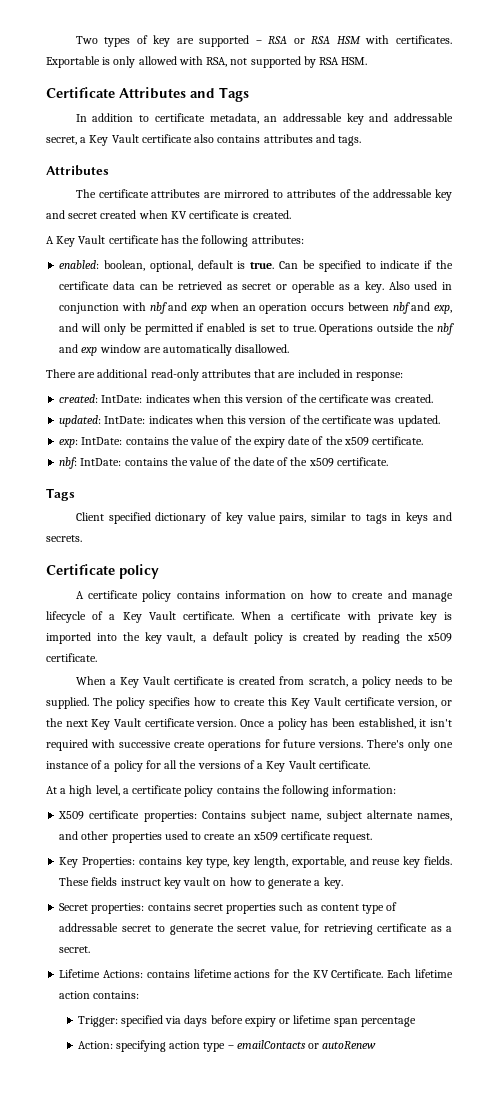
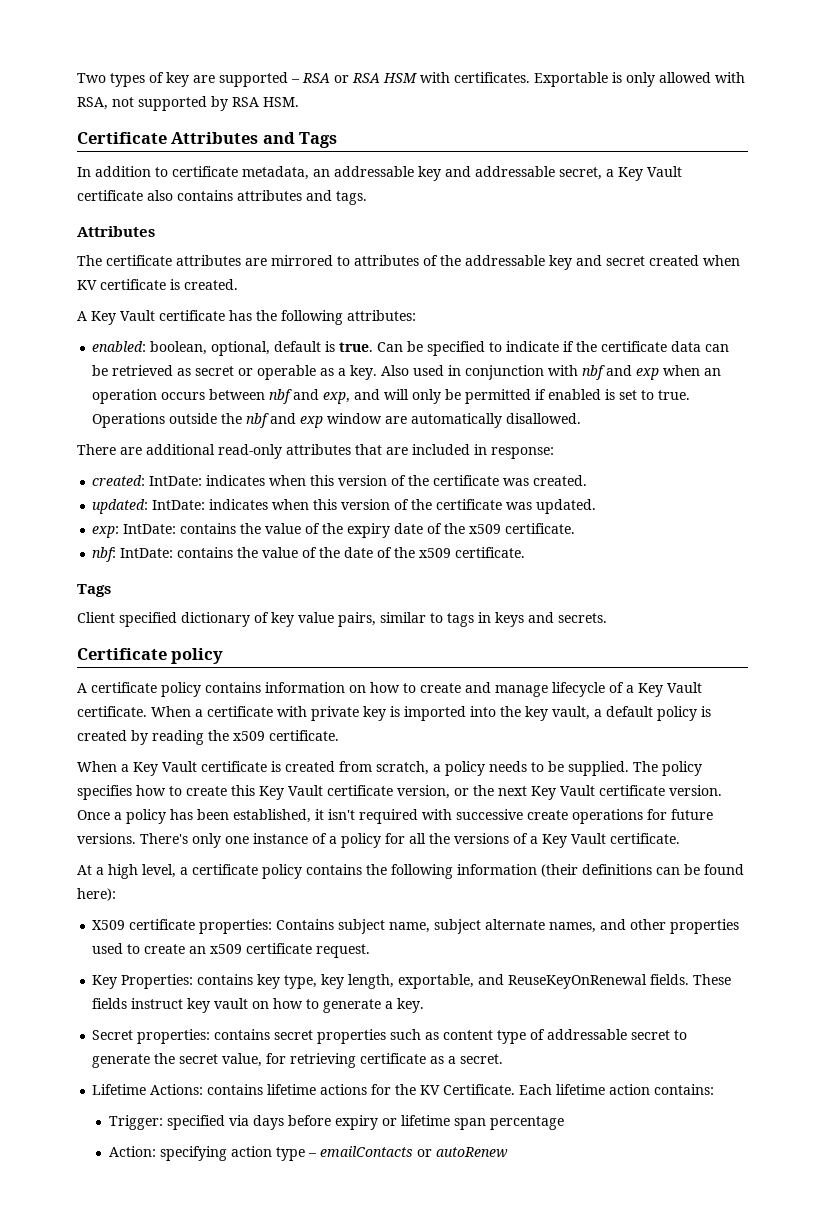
- At a high level, a certificate policy contains the following information:
+ At a high level, a certificate policy contains the following information (their definitions can be found here):
- Key Properties: contains key type, key length, exportable, and reuse key fields.
+ Key Properties: contains key type, key length, exportable, and ReuseKeyOnRenewal fields.

